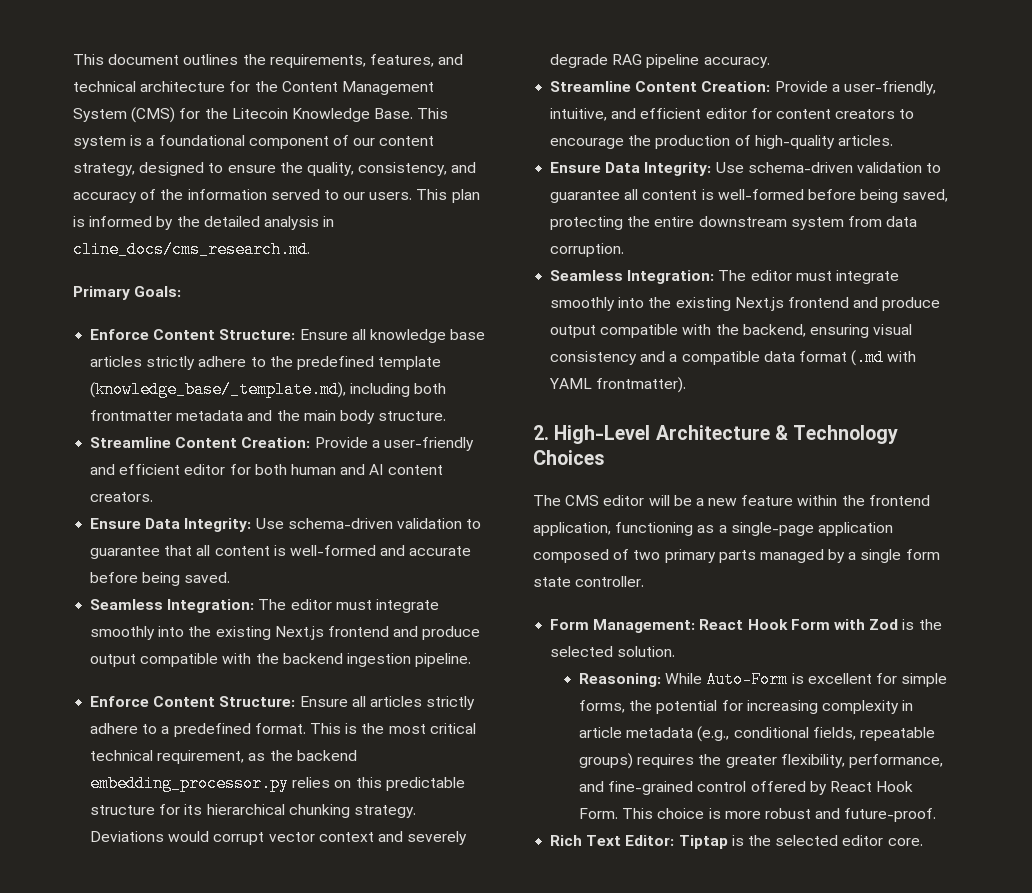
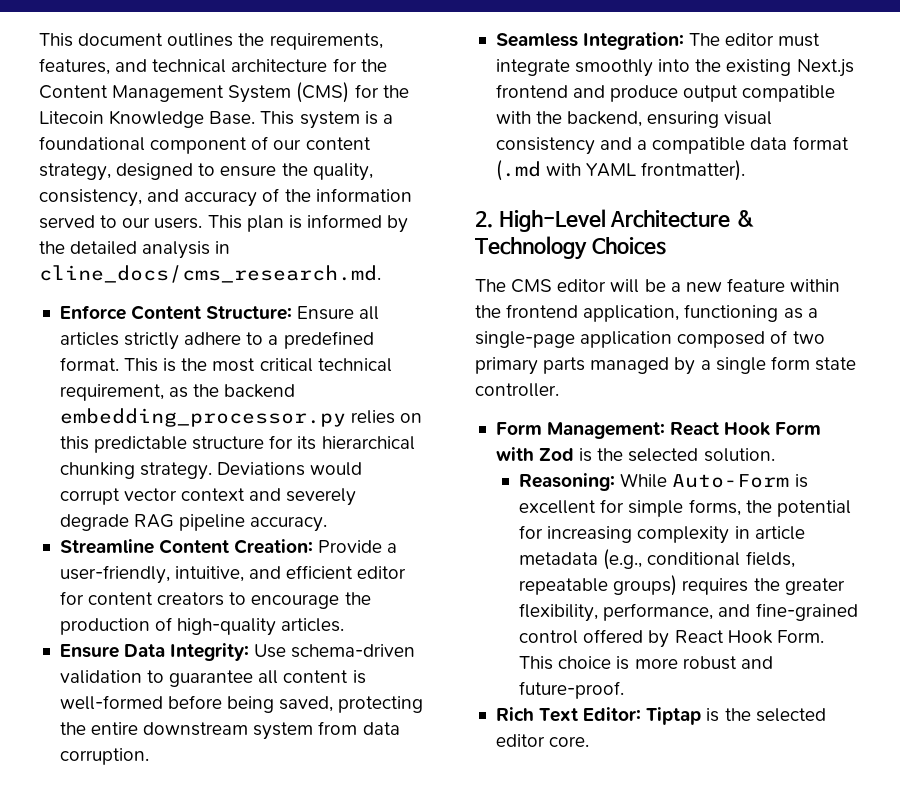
- Primary Goals:
- Enforce Content Structure: Ensure all knowledge base articles strictly adhere to the predefined template (knowledge_base/_template.md), including both frontmatter metadata and the main body structure.
- Streamline Content Creation: Provide a user-friendly and efficient editor for both human and AI content creators.
- Ensure Data Integrity: Use schema-driven validation to guarantee that all content is well-formed and accurate before being saved.
- Seamless Integration: The editor must integrate smoothly into the existing Next.js frontend and produce output compatible with the backend ingestion pipeline.

